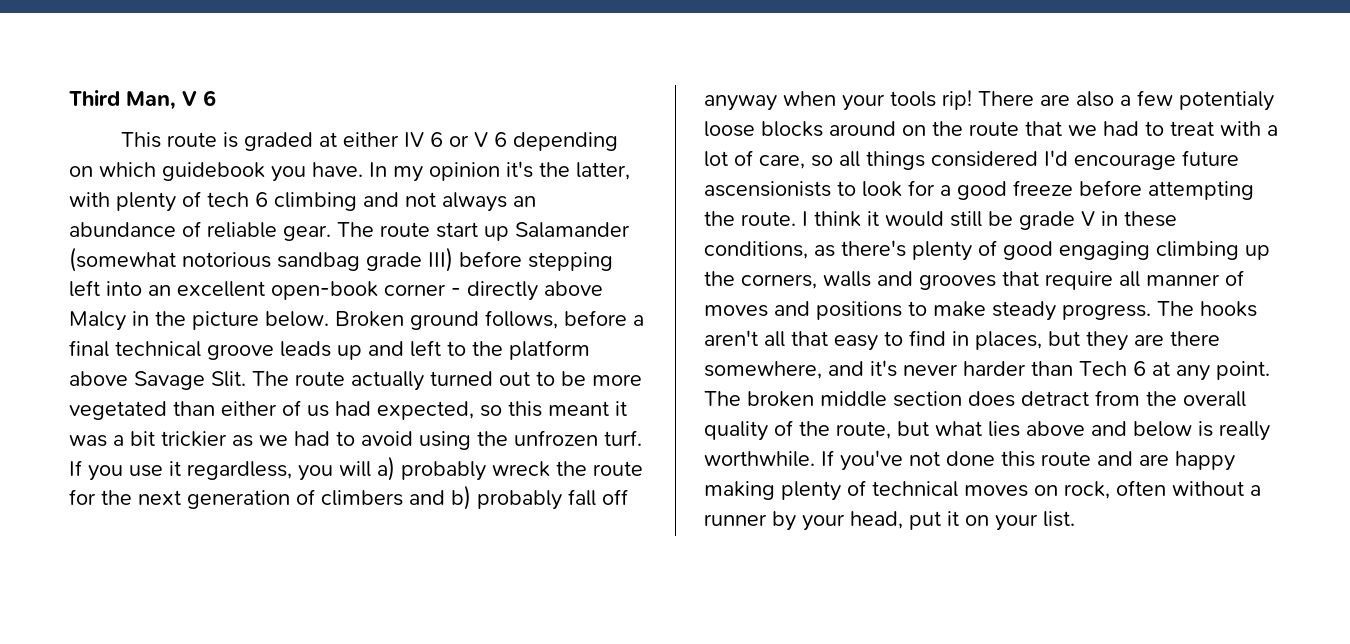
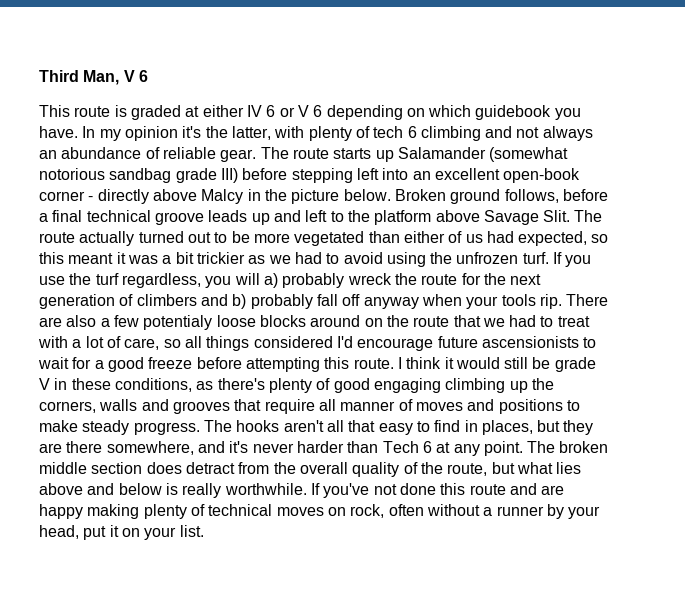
- The route start up Salamander (somewhat notorious sandbag grade III) before stepping left into an excellent open-book corner - directly above Malcy in the picture below.
+ The route starts up Salamander (somewhat notorious sandbag grade III) before stepping left into an excellent open-book corner - directly above Malcy in the picture below.
- If you use it regardless, you will a) probably wreck the route for the next generation of climbers and b) probably fall off anyway when your tools rip!
+ If you use the turf regardless, you will a) probably wreck the route for the next generation of climbers and b) probably fall off anyway when your tools rip.
- There are also a few potentialy loose blocks around on the route that we had to treat with a lot of care, so all things considered I'd encourage future ascensionists to look for a good freeze before attempting the route.
+ There are also a few potentialy loose blocks around on the route that we had to treat with a lot of care, so all things considered I'd encourage future ascensionists to wait for a good freeze before attempting this route.

